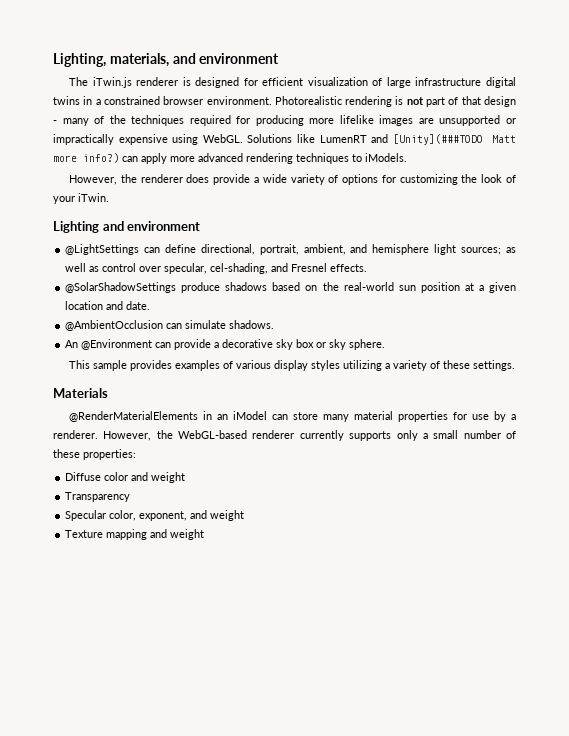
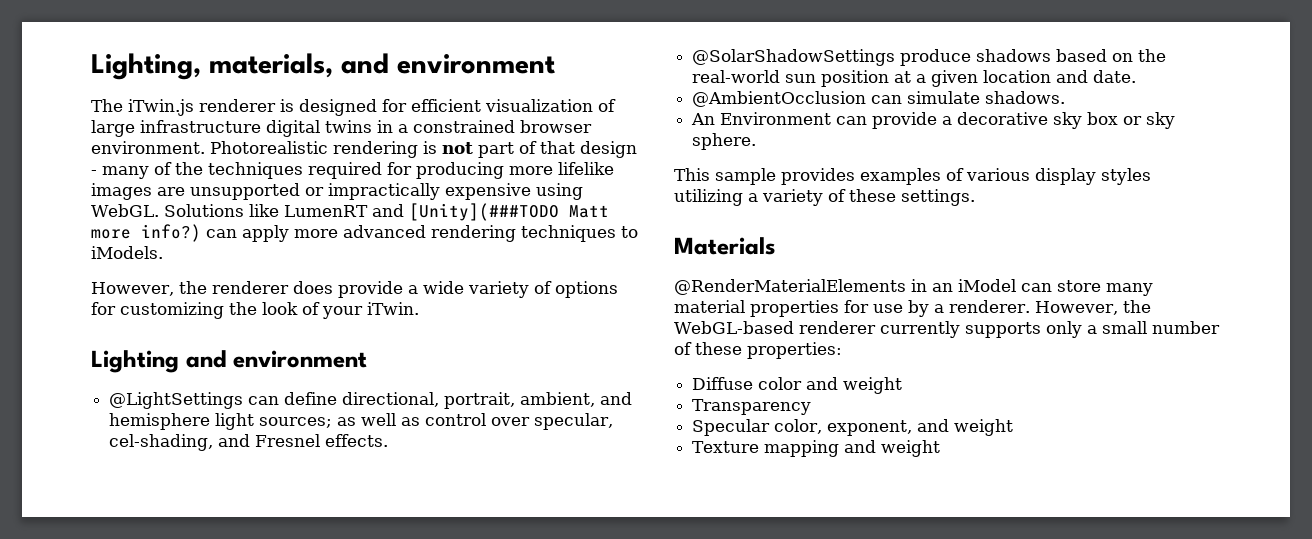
- An @Environment can provide a decorative sky box or sky sphere.
+ An Environment can provide a decorative sky box or sky sphere.

